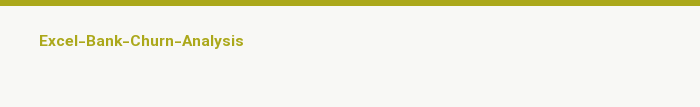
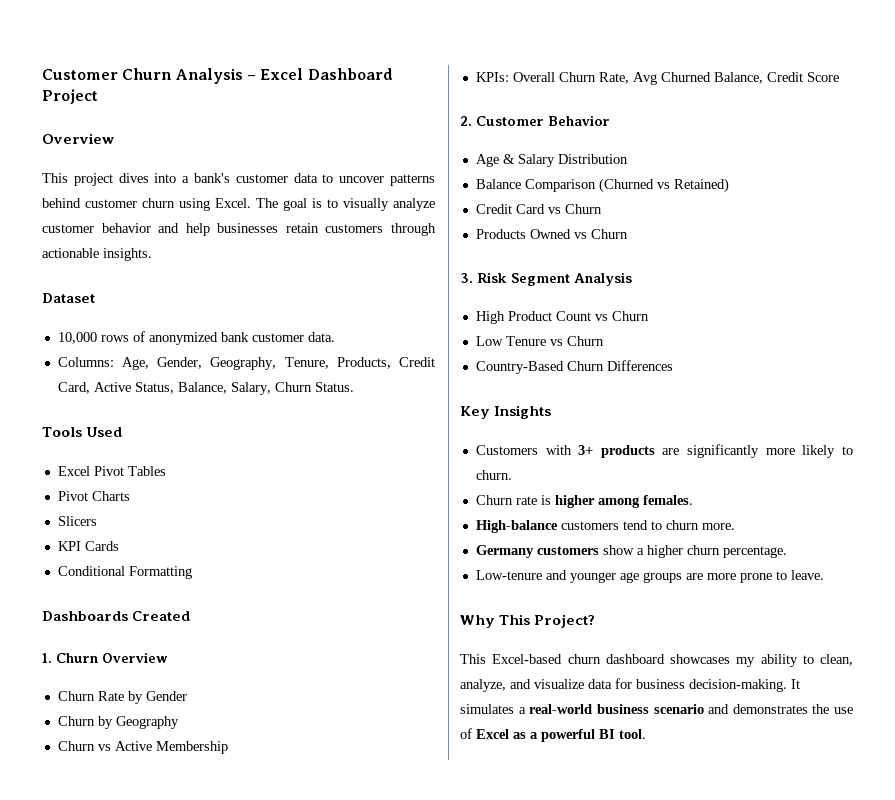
- Excel-Bank-Churn-Analysis
+ Customer Churn Analysis – Excel Dashboard Project
+ Overview
+ This project dives into a bank's customer data to uncover patterns behind customer churn using Excel. The goal is to visually analyze customer behavior and help businesses retain customers through actionable insights.
+ Dataset
+ 10,000 rows of anonymized bank customer data.
+ Columns: Age, Gender, Geography, Tenure, Products, Credit Card, Active Status, Balance, Salary, Churn Status.
+ Tools Used
+ Excel Pivot Tables
+ Pivot Charts
+ Slicers
+ KPI Cards
+ Conditional Formatting
+ Dashboards Created
+ 1. Churn Overview
+ Churn Rate by Gender
+ Churn by Geography
+ Churn vs Active Membership
+ KPIs: Overall Churn Rate, Avg Churned Balance, Credit Score
+ 2. Customer Behavior
+ Age & Salary Distribution
+ Balance Comparison (Churned vs Retained)
+ Credit Card vs Churn
+ Products Owned vs Churn
+ 3. Risk Segment Analysis
+ High Product Count vs Churn
+ Low Tenure vs Churn
+ Country-Based Churn Differences
+ Key Insights
+ Customers with 3+ products are significantly more likely to churn.
+ Churn rate is higher among females.
+ High-balance customers tend to churn more.
+ Germany customers show a higher churn percentage.
+ Low-tenure and younger age groups are more prone to leave.
+ Why This Project?
+ This Excel-based churn dashboard showcases my ability to clean, analyze, and visualize data for business decision-making. It simulates a real-world business scenario and demonstrates the use of Excel as a powerful BI tool.

